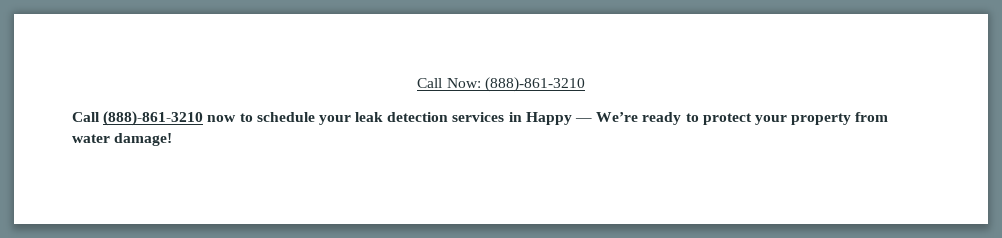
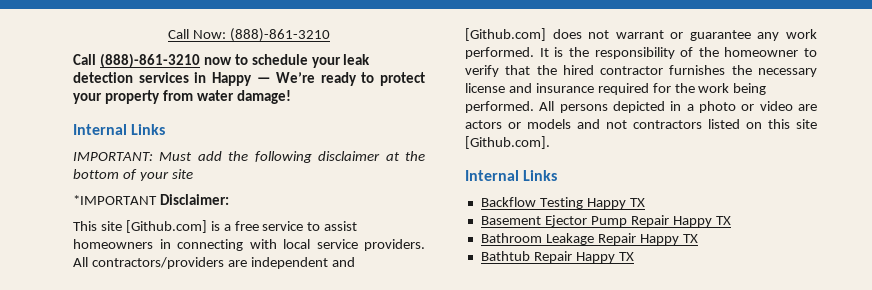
  Call (888)-861-3210 now to schedule your leak detection services in Happy — We’re ready to protect your property from water damage!
+ Internal Links
+ IMPORTANT: Must add the following disclaimer at the bottom of your site
+ *IMPORTANT Disclaimer:
+ This site [Github.com] is a free service to assist homeowners in connecting with local service providers. All contractors/providers are independent and [Github.com] does not warrant or guarantee any work performed. It is the responsibility of the homeowner to verify that the hired contractor furnishes the necessary license and insurance required for the work being performed. All persons depicted in a photo or video are actors or models and not contractors listed on this site [Github.com].
+ Internal Links
+ Backflow Testing Happy TX
+ Basement Ejector Pump Repair Happy TX
+ Bathroom Leakage Repair Happy TX
+ Bathtub Repair Happy TX

